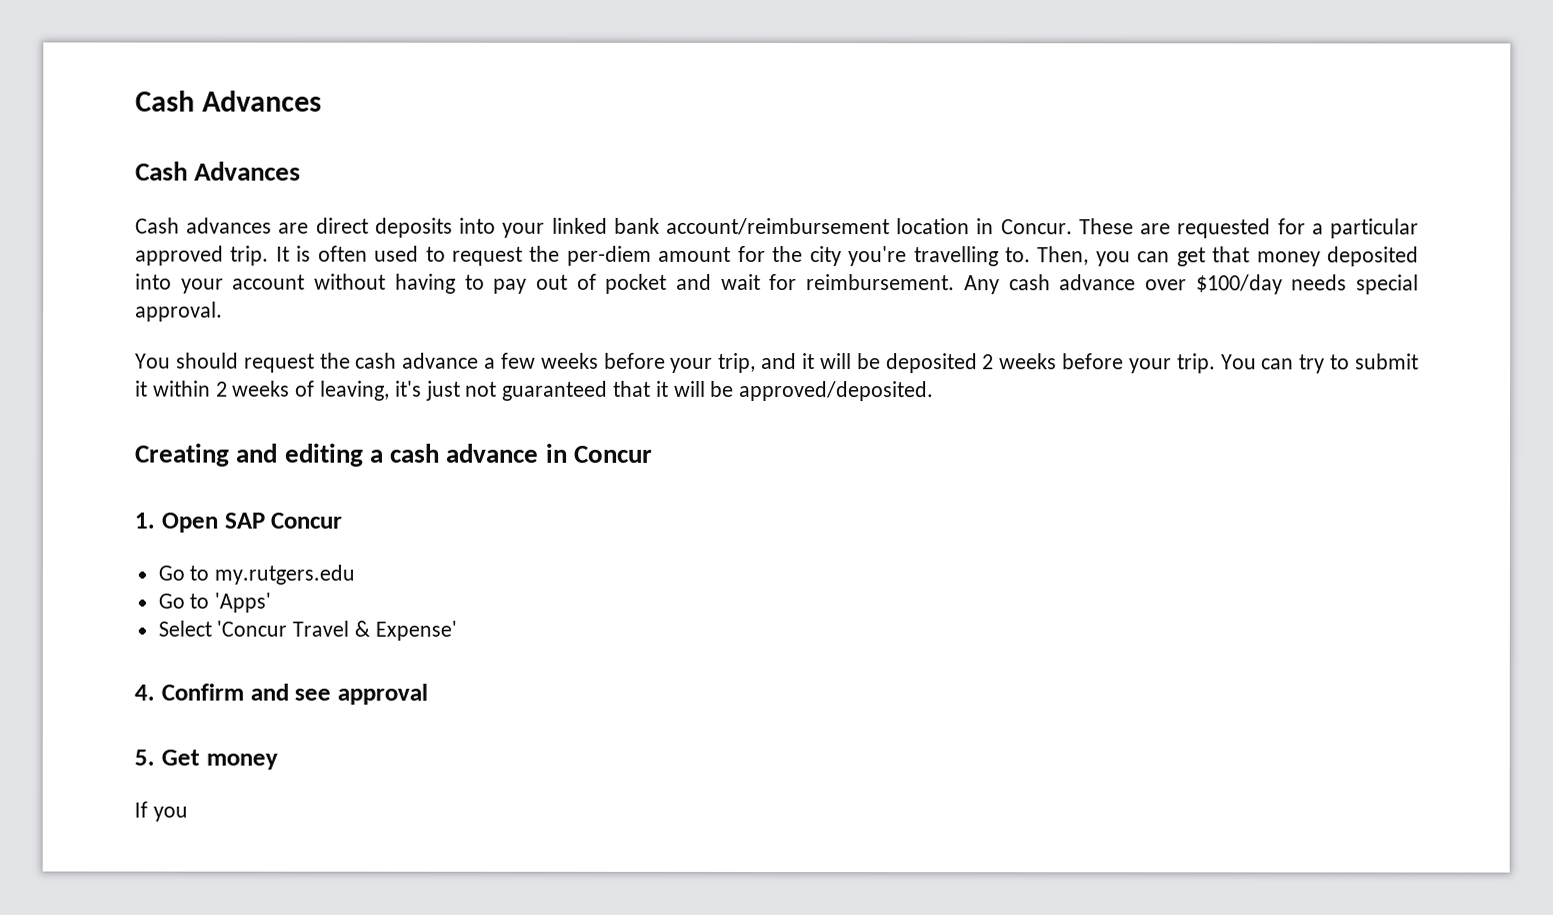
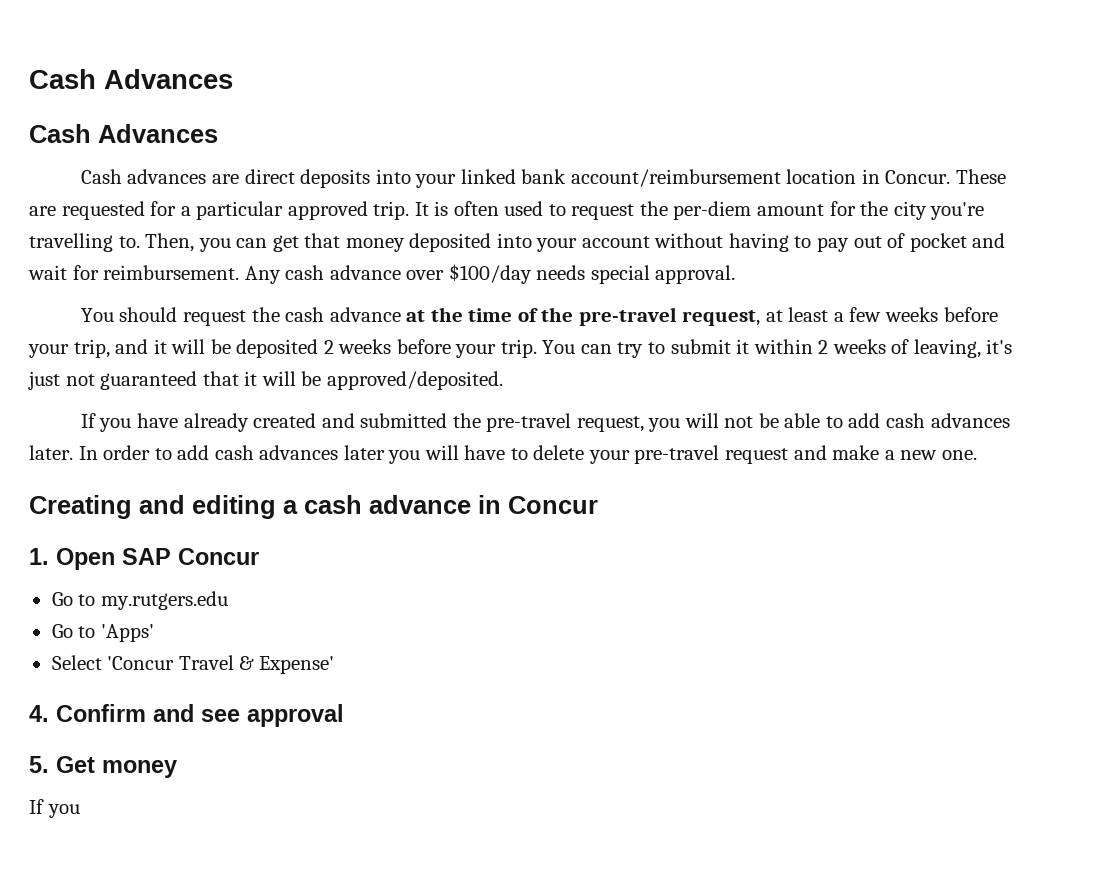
- You should request the cash advance a few weeks before your trip, and it will be deposited 2 weeks before your trip.
+ You should request the cash advance at the time of the pre-travel request, at least a few weeks before your trip, and it will be deposited 2 weeks before your trip.
+ If you have already created and submitted the pre-travel request, you will not be able to add cash advances later. In order to add cash advances later you will have to delete your pre-travel request and make a new one.

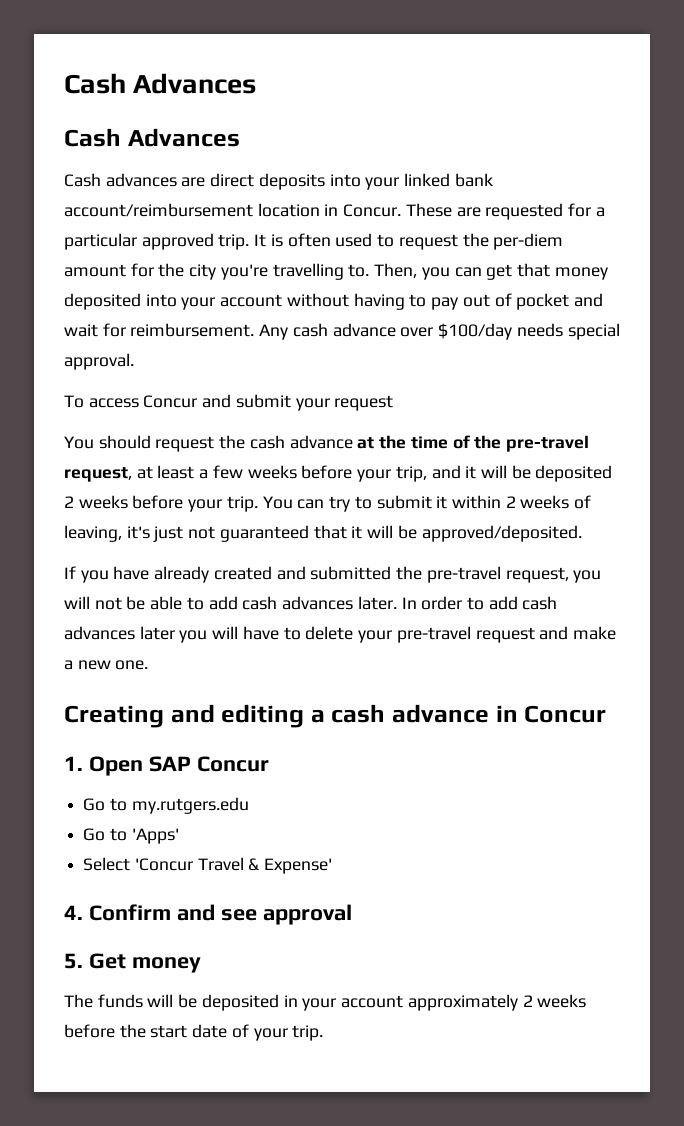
+ To access Concur and submit your request
  5. Get money
- If you
+ The funds will be deposited in your account approximately 2 weeks before the start date of your trip.

